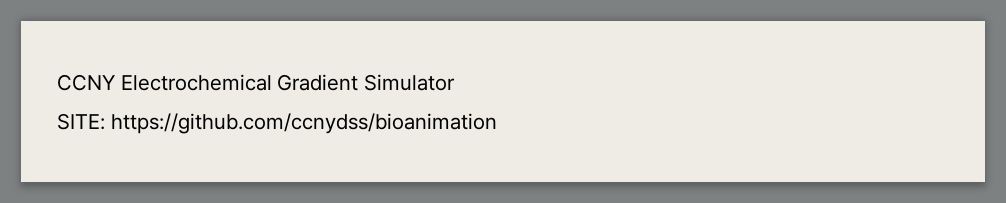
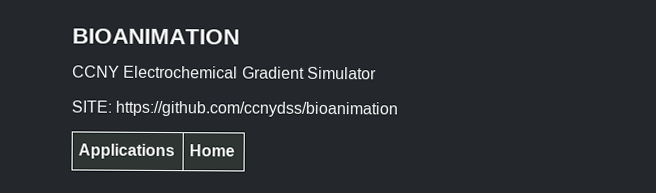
+ BIOANIMATION
+ Applications | Home

